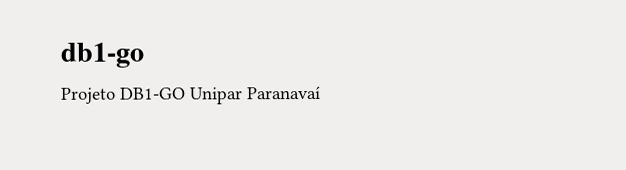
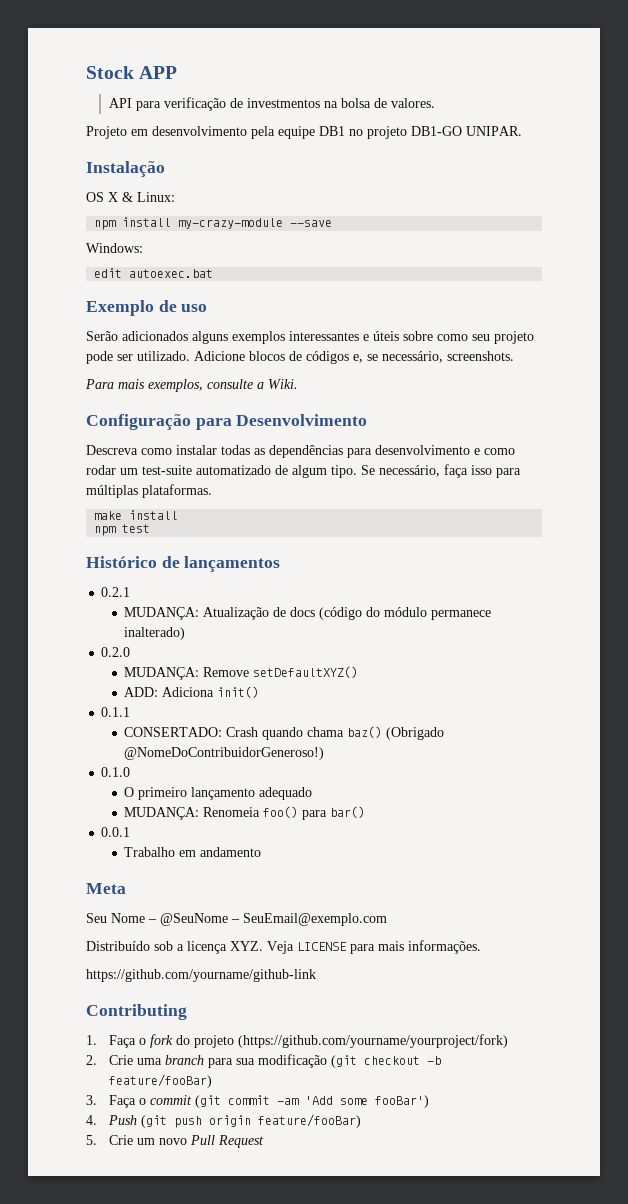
- db1-go
- Projeto DB1-GO Unipar Paranavaí
+ Stock APP
+ API para verificação de investmentos na bolsa de valores.
+ Projeto em desenvolvimento pela equipe DB1 no projeto DB1-GO UNIPAR.
+ Instalação
+ OS X & Linux:
+ npm install my-crazy-module --save
+ Windows:
+ edit autoexec.bat
+ Exemplo de uso
+ Serão adicionados alguns exemplos interessantes e úteis sobre como seu projeto pode ser utilizado. Adicione blocos de códigos e, se necessário, screenshots.
+ Para mais exemplos, consulte a Wiki.
+ Configuração para Desenvolvimento
+ Descreva como instalar todas as dependências para desenvolvimento e como rodar um test-suite automatizado de algum tipo. Se necessário, faça isso para múltiplas plataformas.
+ make install
+ npm test
+ Histórico de lançamentos
+ 0.2.1
+ MUDANÇA: Atualização de docs (código do módulo permanece inalterado)
+ 0.2.0
+ MUDANÇA: Remove setDefaultXYZ()
+ ADD: Adiciona init()
+ 0.1.1
+ CONSERTADO: Crash quando chama baz() (Obrigado @NomeDoContribuidorGeneroso!)
+ 0.1.0
+ O primeiro lançamento adequado
+ MUDANÇA: Renomeia foo() para bar()
+ 0.0.1
+ Trabalho em andamento
+ Meta
+ Seu Nome – @SeuNome – SeuEmail@exemplo.com
+ Distribuído sob a licença XYZ. Veja LICENSE para mais informações.
+ https://github.com/yourname/github-link
+ Contributing
+ 1. Faça o fork do projeto (https://github.com/yourname/yourproject/fork)
+ 2. Crie uma branch para sua modificação (git checkout -b feature/fooBar)
+ 3. Faça o commit (git commit -am 'Add some fooBar')
+ 4. Push (git push origin feature/fooBar)
+ 5. Crie um novo Pull Request

